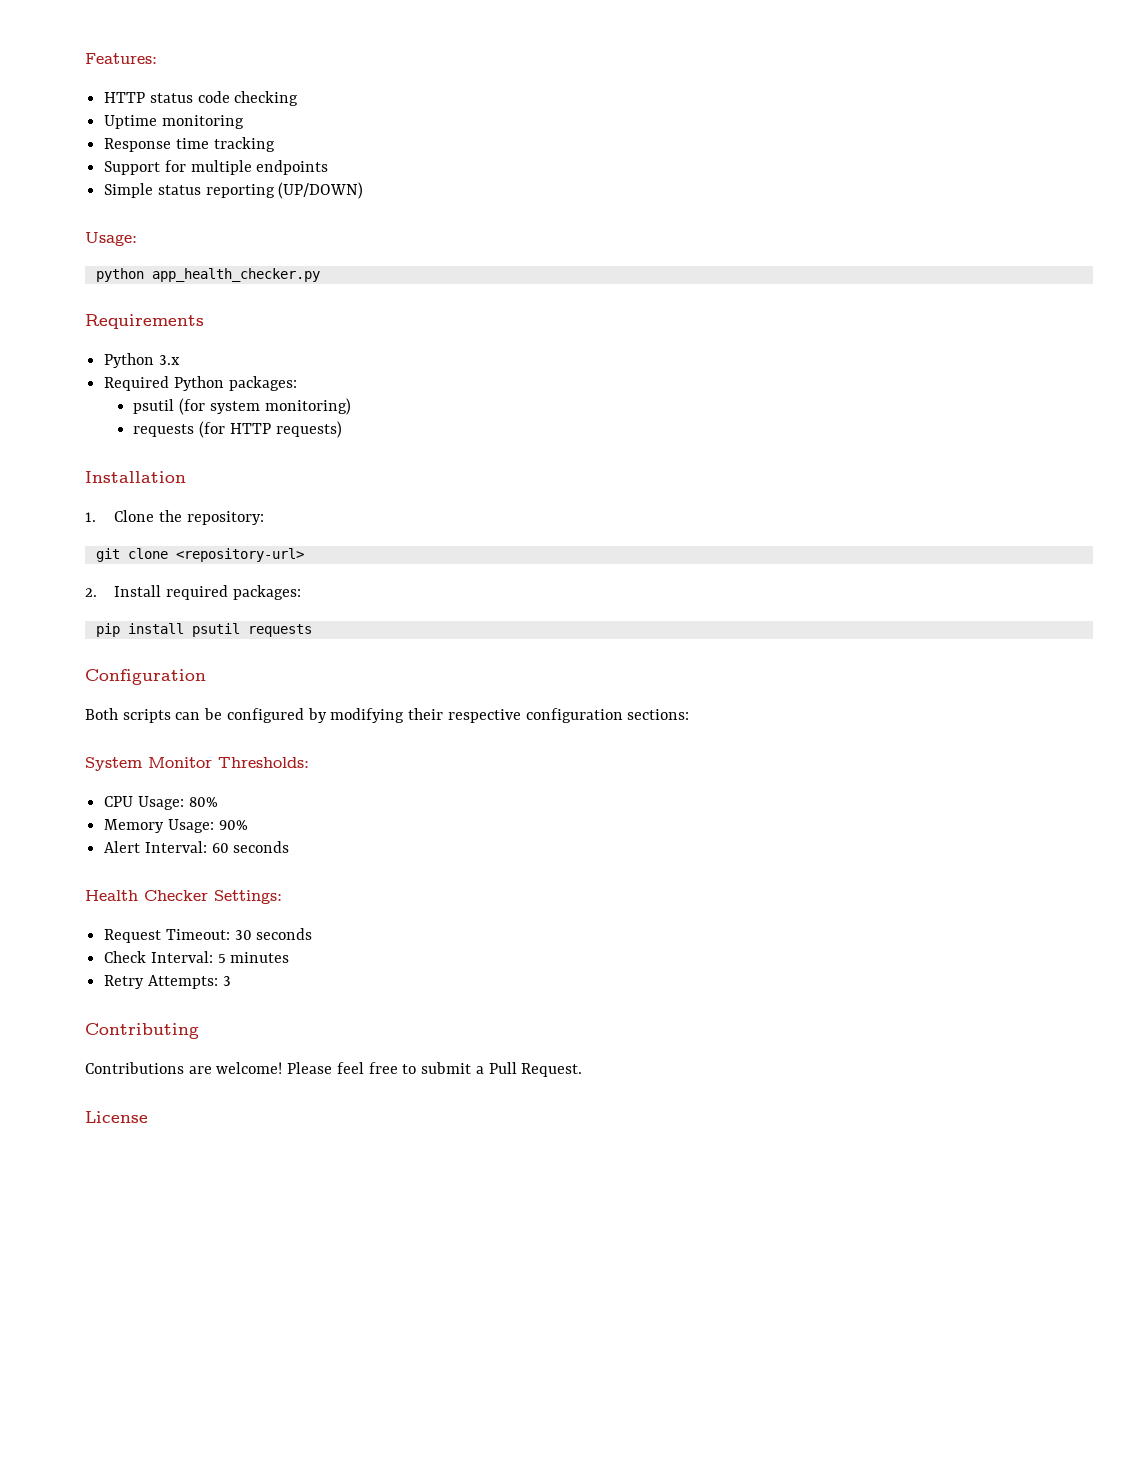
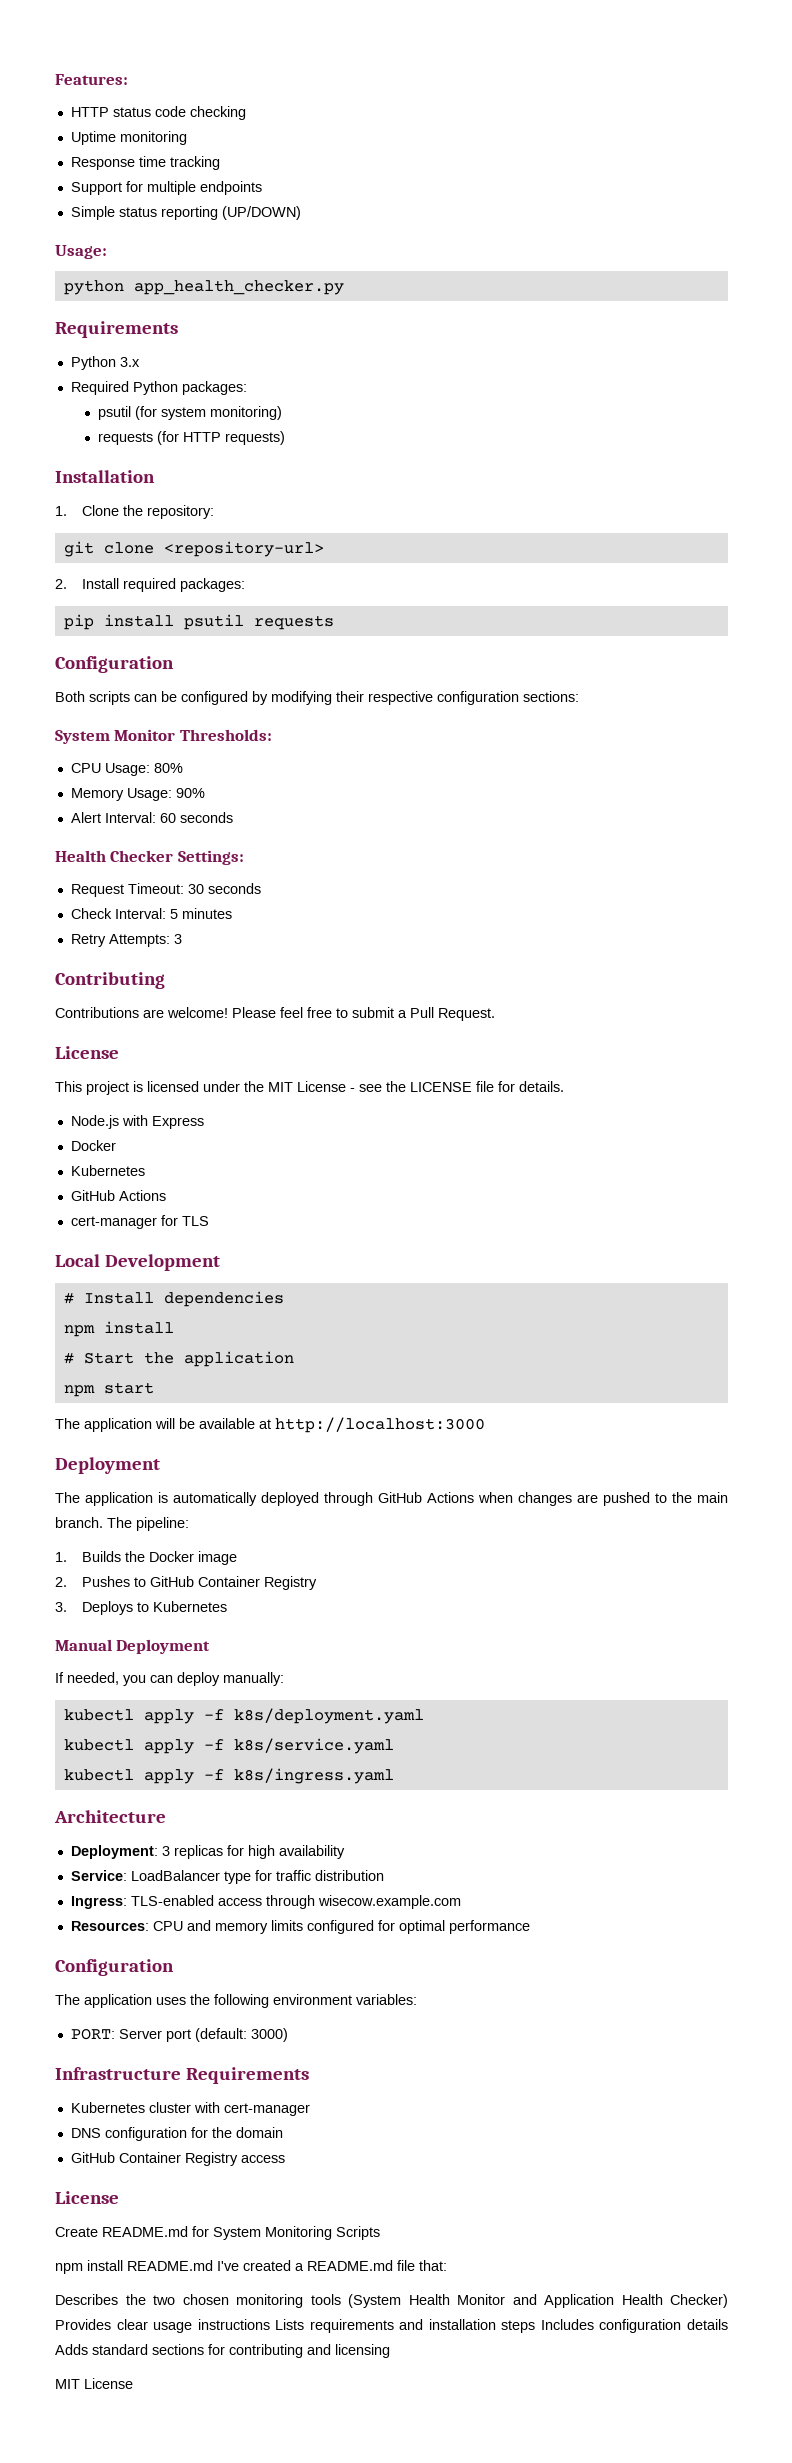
+ This project is licensed under the MIT License - see the LICENSE file for details.
+ Node.js with Express
+ Docker
+ Kubernetes
+ GitHub Actions
+ cert-manager for TLS
+ Local Development
+ # Install dependencies
+ npm install
+ # Start the application
+ npm start
+ The application will be available at http://localhost:3000
+ Deployment
+ The application is automatically deployed through GitHub Actions when changes are pushed to the main branch. The pipeline:
+ 1. Builds the Docker image
+ 2. Pushes to GitHub Container Registry
+ 3. Deploys to Kubernetes
+ Manual Deployment
+ If needed, you can deploy manually:
+ kubectl apply -f k8s/deployment.yaml
+ kubectl apply -f k8s/service.yaml
+ kubectl apply -f k8s/ingress.yaml
+ Architecture
+ Deployment: 3 replicas for high availability
+ Service: LoadBalancer type for traffic distribution
+ Ingress: TLS-enabled access through wisecow.example.com
+ Resources: CPU and memory limits configured for optimal performance
+ Configuration
+ The application uses the following environment variables:
+ PORT: Server port (default: 3000)
+ Infrastructure Requirements
+ Kubernetes cluster with cert-manager
+ DNS configuration for the domain
+ GitHub Container Registry access
+ License
+ Create README.md for System Monitoring Scripts
+ npm install README.md I've created a README.md file that:
+ Describes the two chosen monitoring tools (System Health Monitor and Application Health Checker) Provides clear usage instructions Lists requirements and installation steps Includes configuration details Adds standard sections for contributing and licensing
+ MIT License

